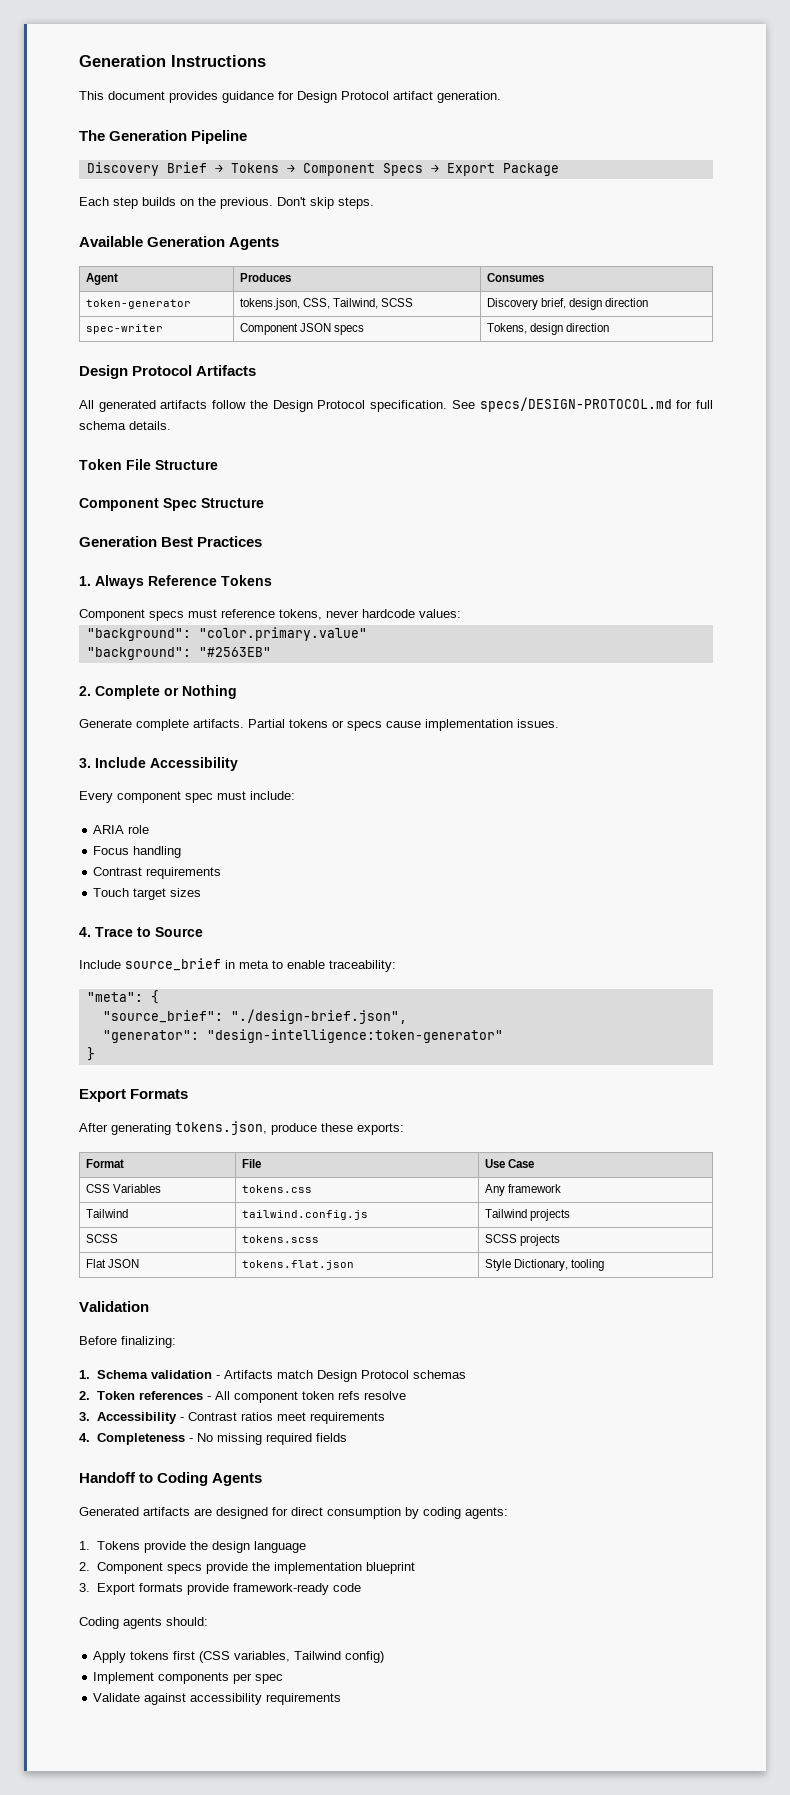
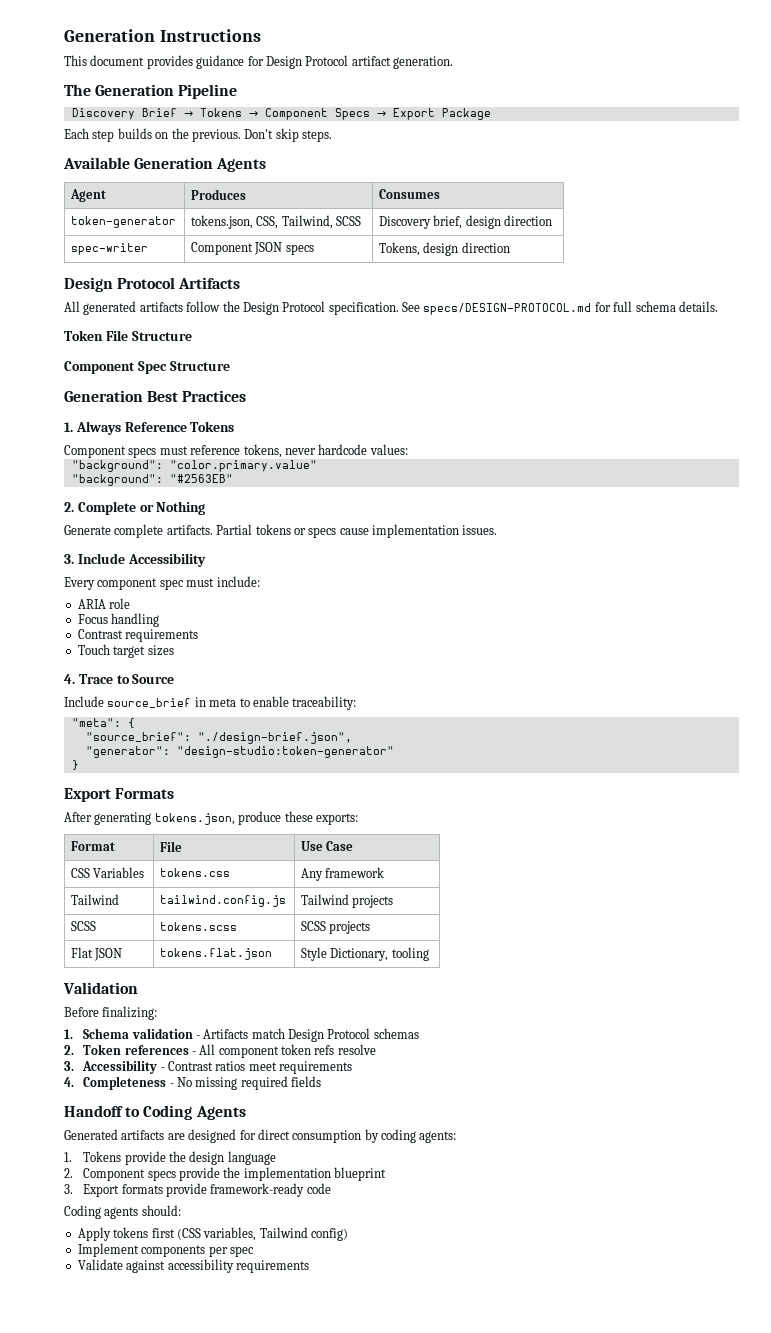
- "generator": "design-intelligence:token-generator"
+ "generator": "design-studio:token-generator"

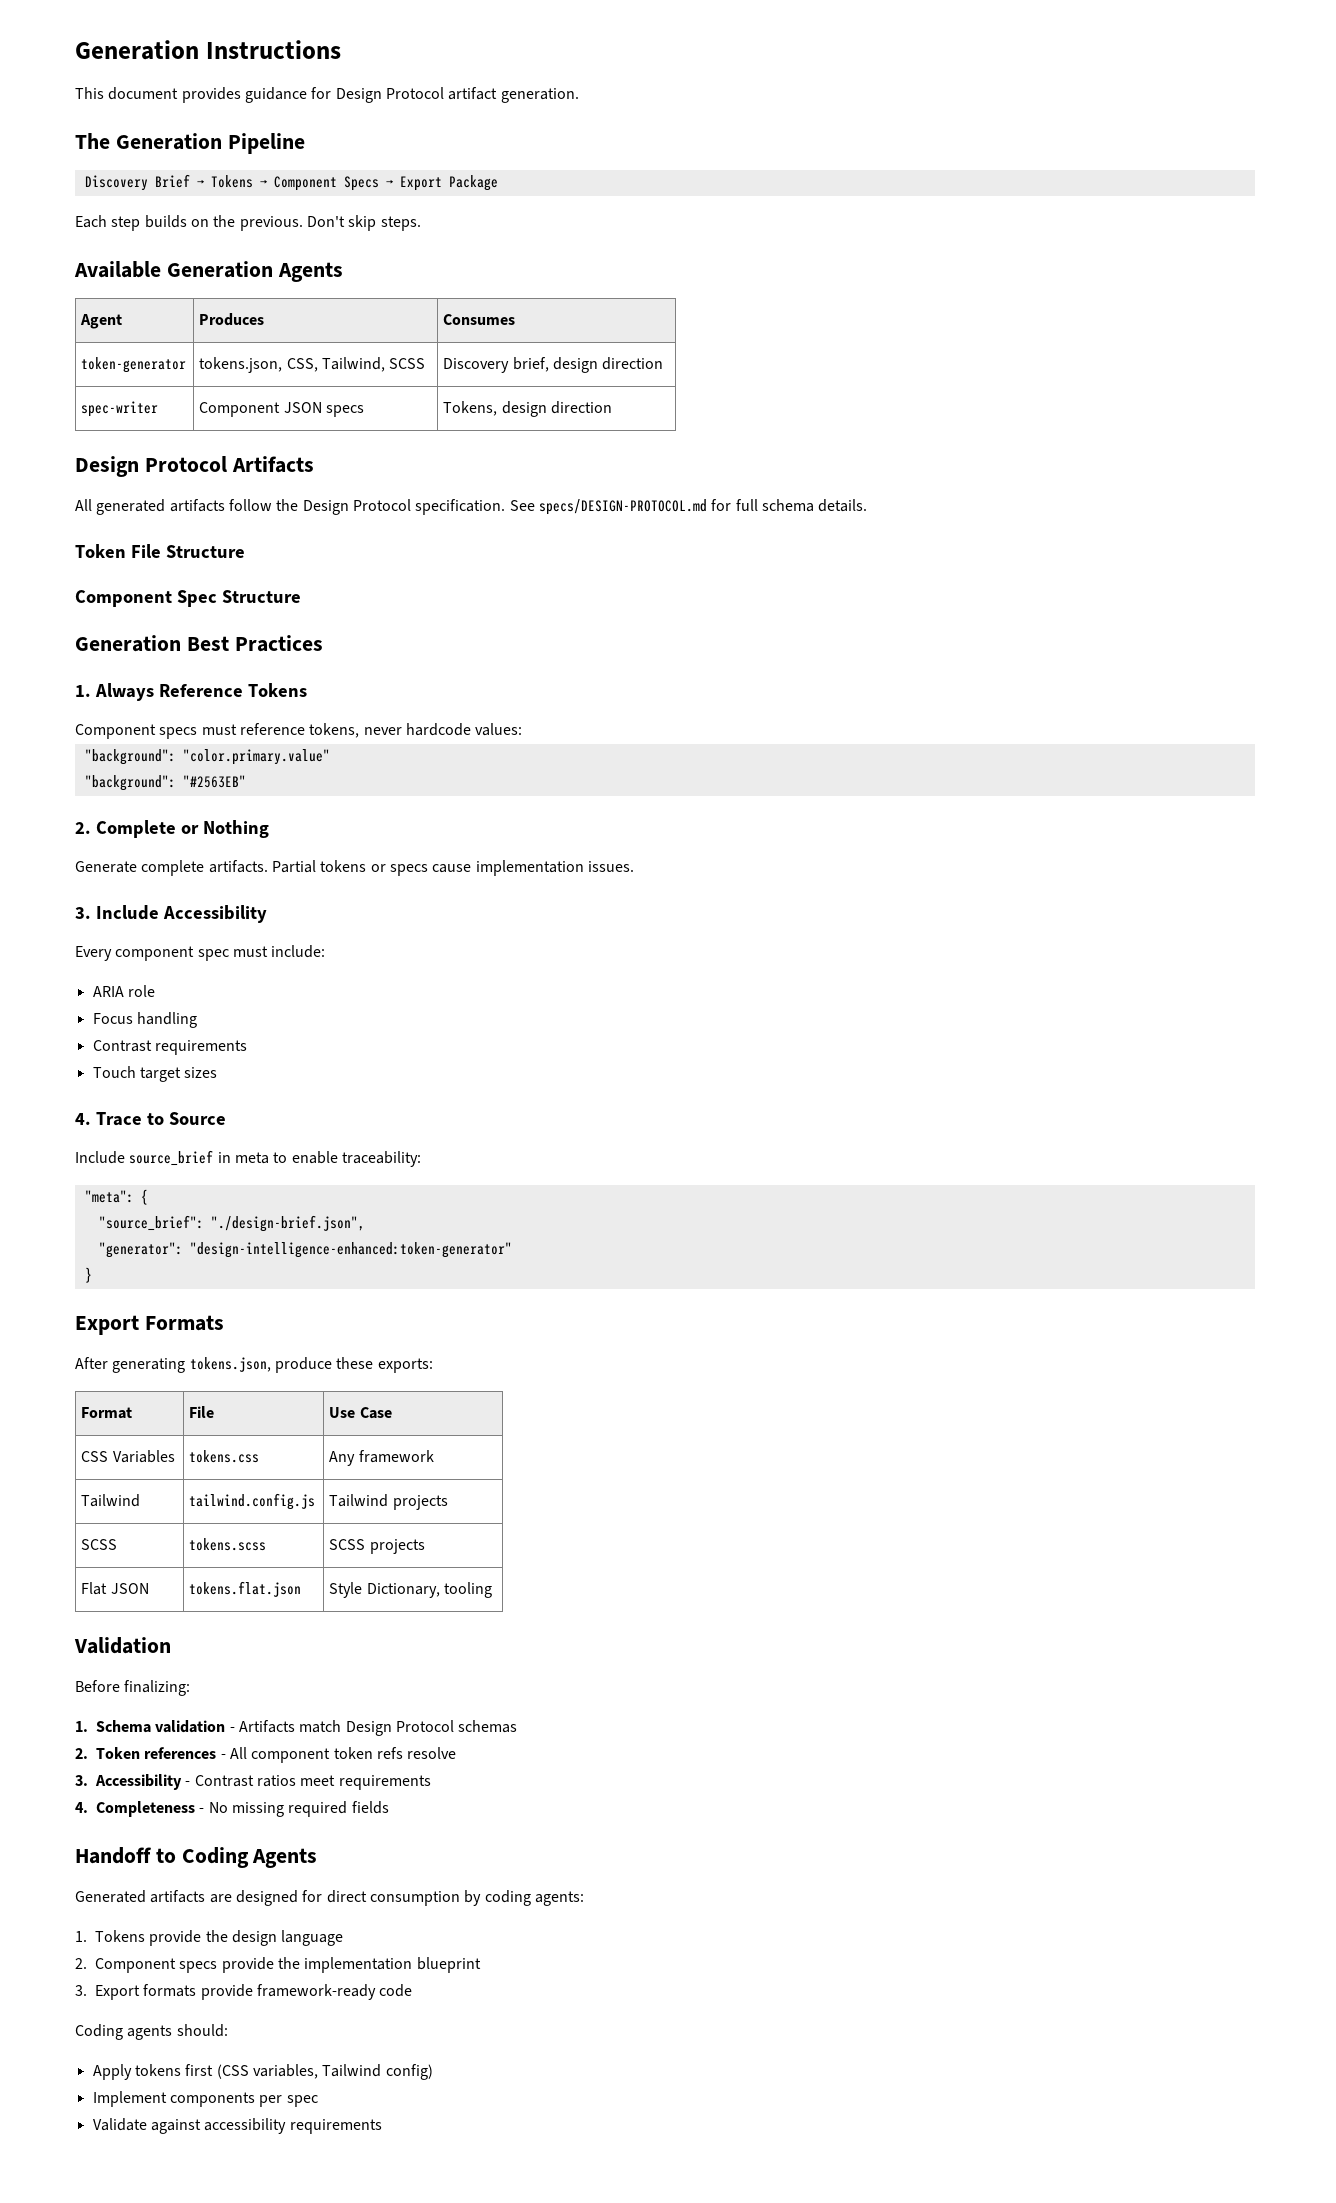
- "generator": "design-studio:token-generator"
+ "generator": "design-intelligence-enhanced:token-generator"

